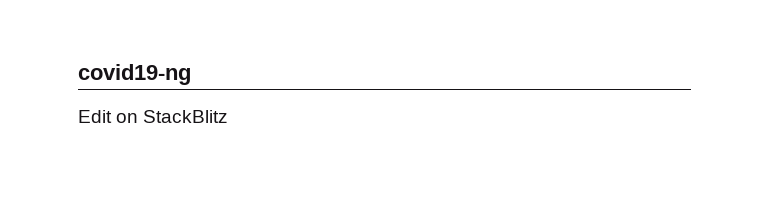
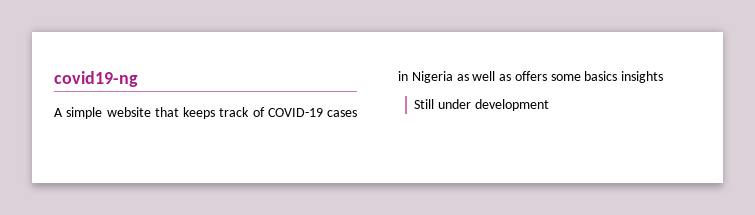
- Edit on StackBlitz
+ A simple website that keeps track of COVID-19 cases in Nigeria as well as offers some basics insights
+ Still under development

